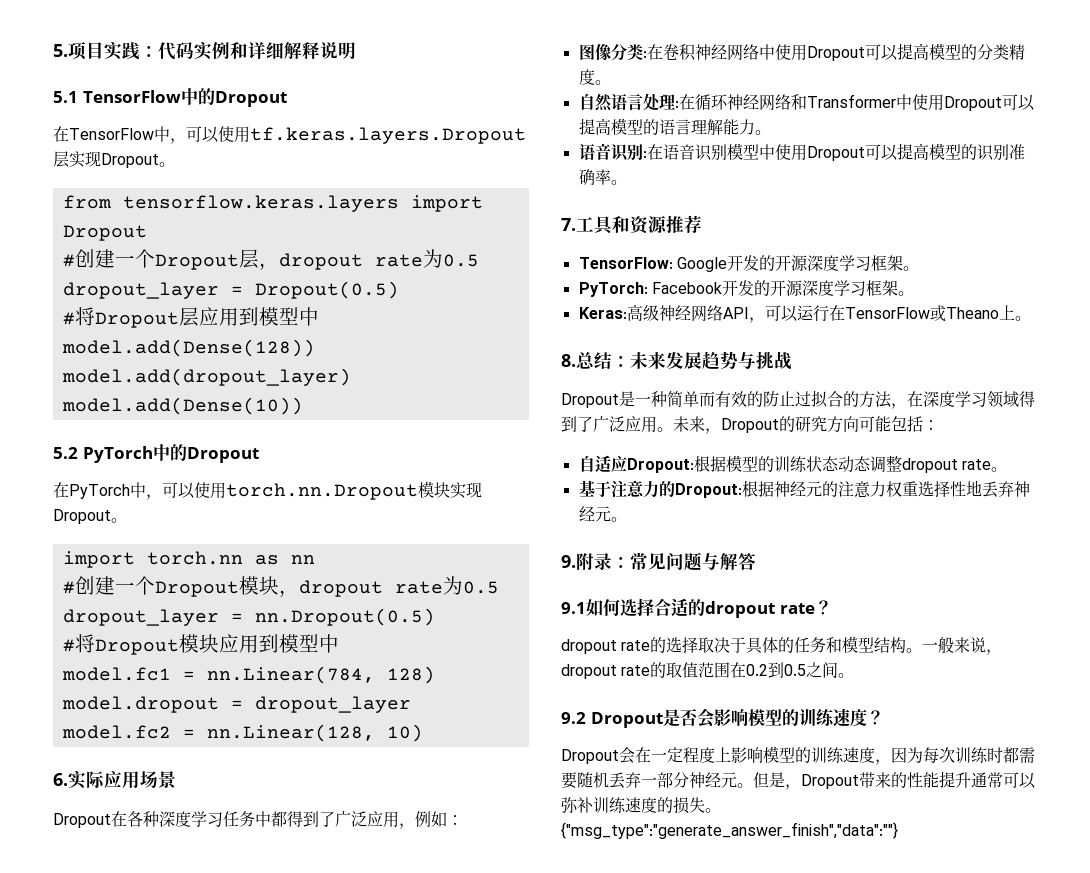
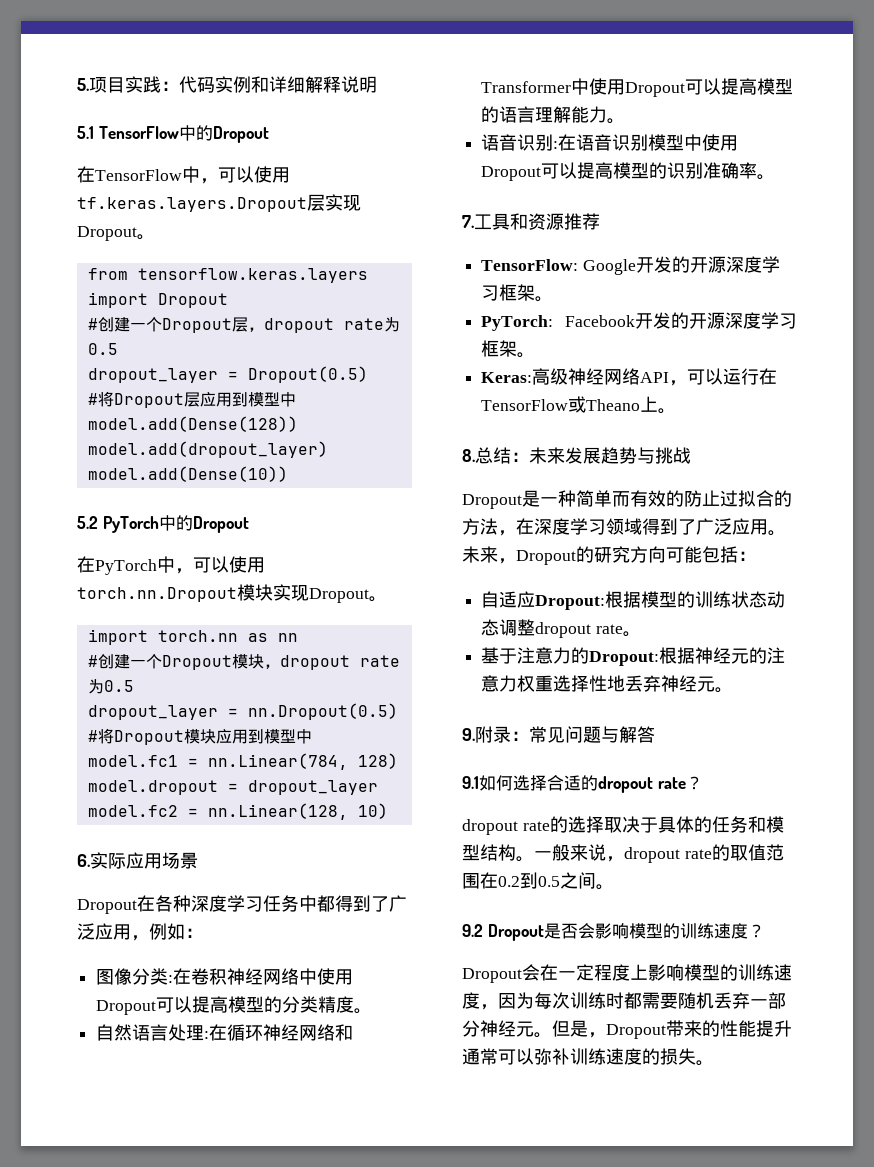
- {"msg_type":"generate_answer_finish","data":""}

